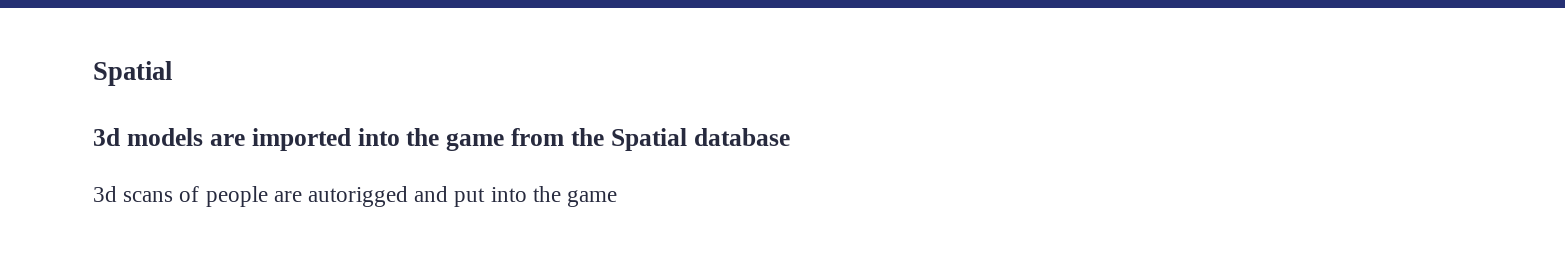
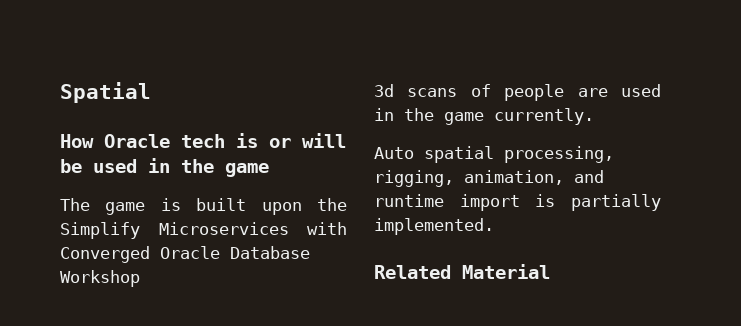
- 3d models are imported into the game from the Spatial database
+ How Oracle tech is or will be used in the game
+ The game is built upon the Simplify Microservices with Converged Oracle Database Workshop
- 3d scans of people are autorigged and put into the game
+ 3d scans of people are used in the game currently.
+ Auto spatial processing, rigging, animation, and runtime import is partially implemented.
+ Related Material

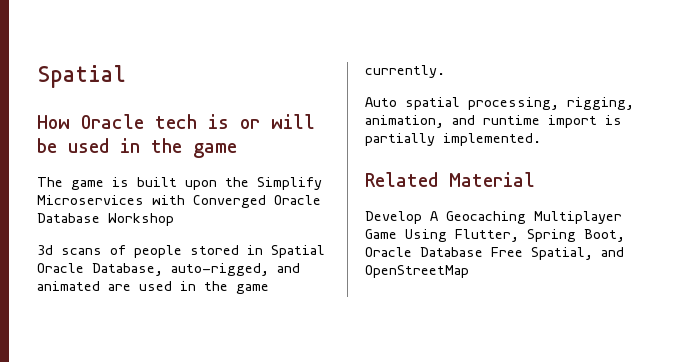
- 3d scans of people are used in the game currently.
+ 3d scans of people stored in Spatial Oracle Database, auto-rigged, and animated are used in the game currently.
+ Develop A Geocaching Multiplayer Game Using Flutter, Spring Boot, Oracle Database Free Spatial, and OpenStreetMap

